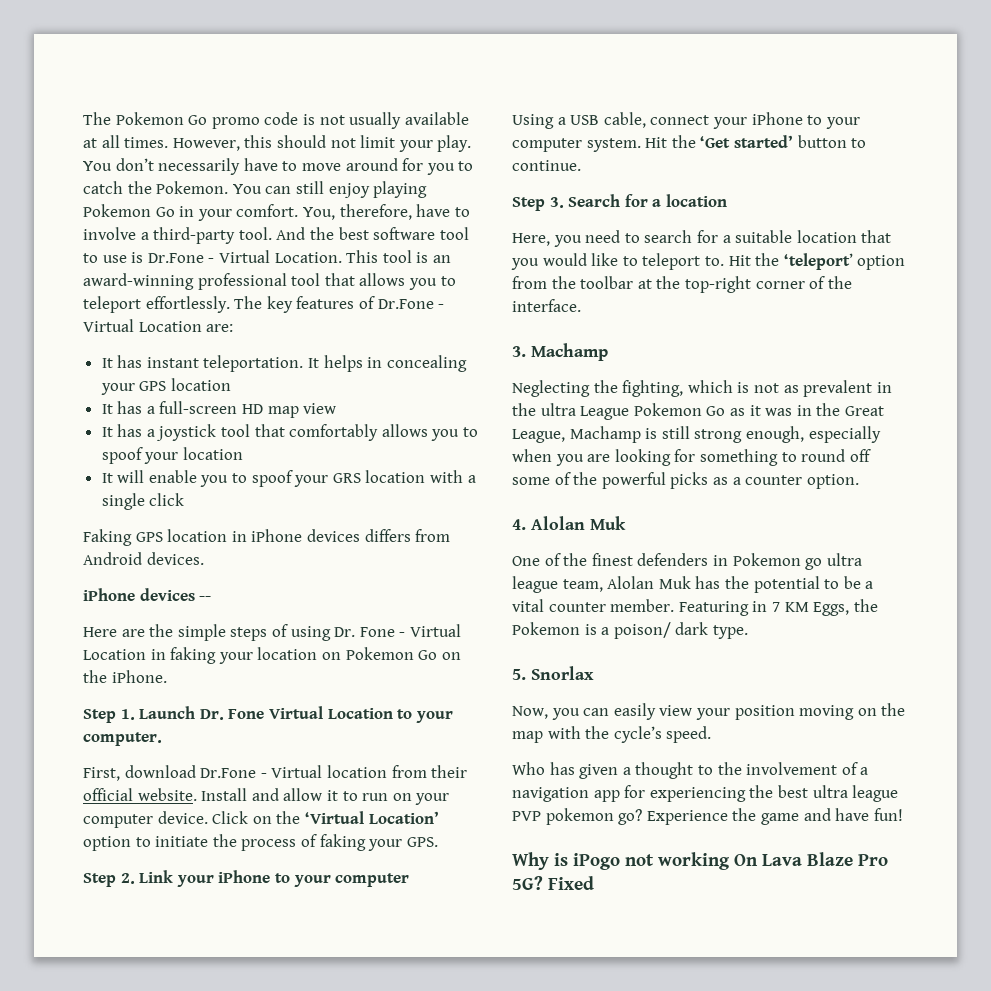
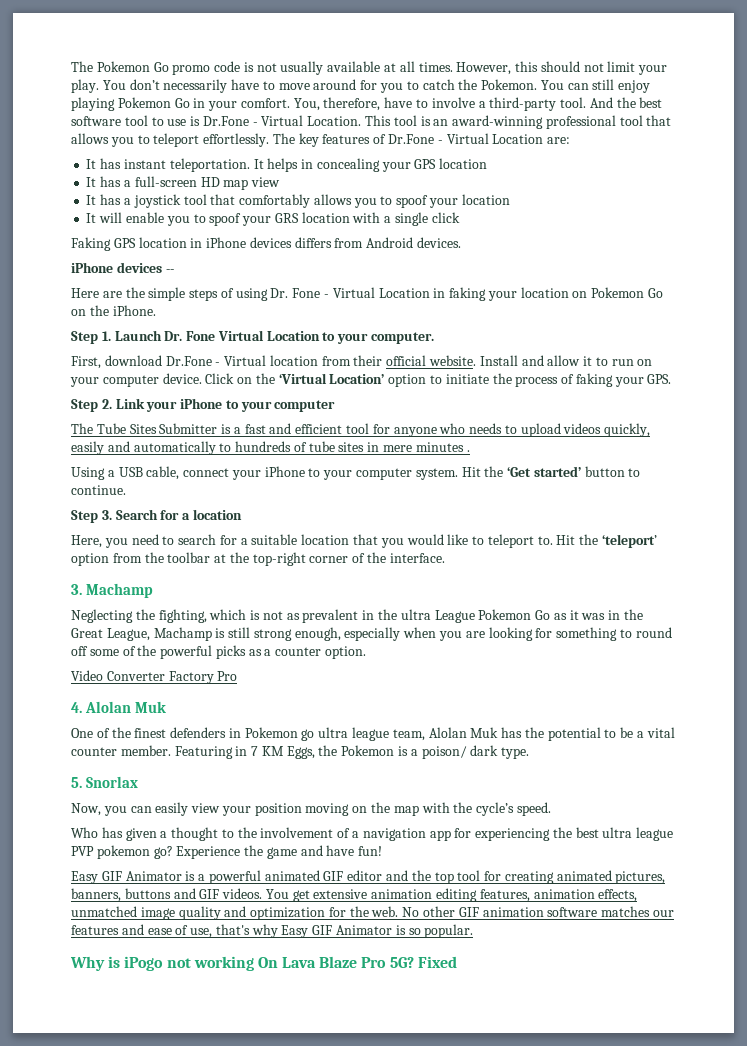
+ The Tube Sites Submitter is a fast and efficient tool for anyone who needs to upload videos quickly, easily and automatically to hundreds of tube sites in mere minutes .
+ Video Converter Factory Pro
+ Easy GIF Animator is a powerful animated GIF editor and the top tool for creating animated pictures, banners, buttons and GIF videos. You get extensive animation editing features, animation effects, unmatched image quality and optimization for the web. No other GIF animation software matches our features and ease of use, that's why Easy GIF Animator is so popular.

